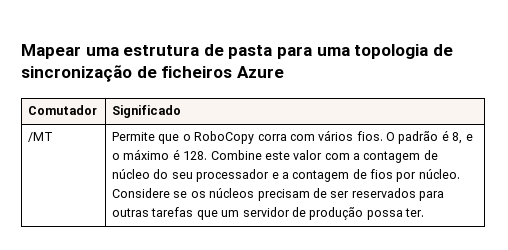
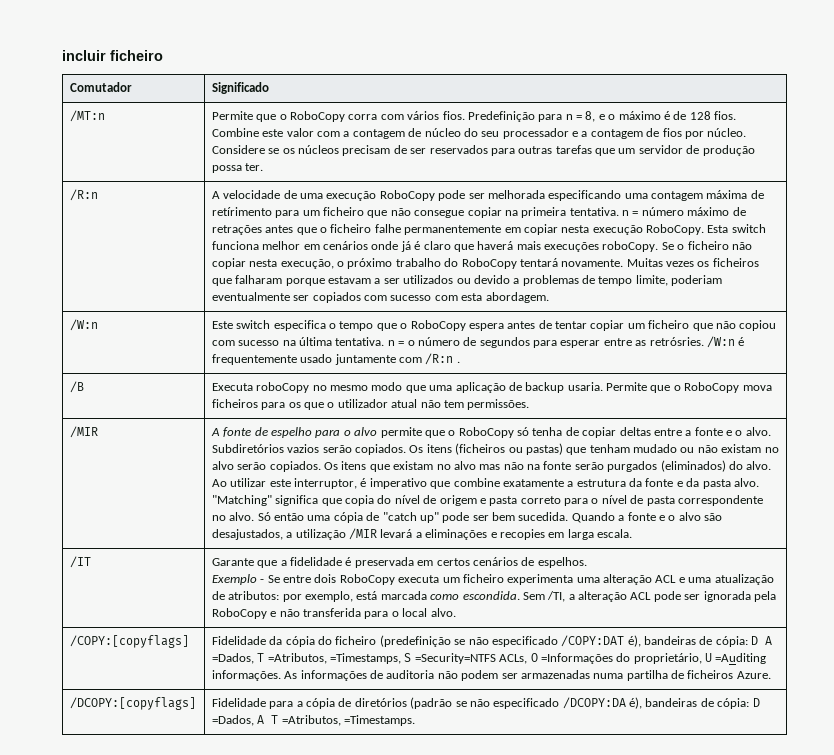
- Mapear uma estrutura de pasta para uma topologia de sincronização de ficheiros Azure
+ incluir ficheiro
- /MT
+ /MT:n
- O padrão é 8, e o máximo é 128. Combine este valor com a contagem de núcleo do seu processador e a contagem de fios por núcleo.
+ Predefinição para n = 8, e o máximo é de 128 fios. Combine este valor com a contagem de núcleo do seu processador e a contagem de fios por núcleo.
+ /R:n | A velocidade de uma execução RoboCopy pode ser melhorada especificando uma contagem máxima de retírimento para um ficheiro que não consegue copiar na primeira tentativa. n = número máximo de retrações antes que o ficheiro falhe permanentemente em copiar nesta execução RoboCopy. Esta switch funciona melhor em cenários onde já é claro que haverá mais execuções roboCopy. Se o ficheiro não copiar nesta execução, o próximo trabalho do RoboCopy tentará novamente. Muitas vezes os ficheiros que falharam porque estavam a ser utilizados ou devido a problemas de tempo limite, poderiam eventualmente ser copiados com sucesso com esta abordagem.
+ /W:n | Este switch especifica o tempo que o RoboCopy espera antes de tentar copiar um ficheiro que não copiou com sucesso na última tentativa. n = o número de segundos para esperar entre as retrósries. /W:n é frequentemente usado juntamente com /R:n .
+ /B | Executa roboCopy no mesmo modo que uma aplicação de backup usaria. Permite que o RoboCopy mova ficheiros para os que o utilizador atual não tem permissões.
+ /MIR | A fonte de espelho para o alvo permite que o RoboCopy só tenha de copiar deltas entre a fonte e o alvo. Subdiretórios vazios serão copiados. Os itens (ficheiros ou pastas) que tenham mudado ou não existam no alvo serão copiados. Os itens que existam no alvo mas não na fonte serão purgados (eliminados) do alvo. Ao utilizar este interruptor, é imperativo que combine exatamente a estrutura da fonte e da pasta alvo. "Matching" significa que copia do nível de origem e pasta correto para o nível de pasta correspondente no alvo. Só então uma cópia de "catch up" pode ser bem sucedida. Quando a fonte e o alvo são desajustados, a utilização /MIR levará a eliminações e recopies em larga escala.
+ /IT | Garante que a fidelidade é preservada em certos cenários de espelhos.
+ Exemplo - Se entre dois RoboCopy executa um ficheiro experimenta uma alteração ACL e uma atualização de atributos: por exemplo, está marcada como escondida. Sem /TI, a alteração ACL pode ser ignorada pela RoboCopy e não transferida para o local alvo.
+ /COPY:[copyflags] | Fidelidade da cópia do ficheiro (predefinição se não especificado /COPY:DAT é), bandeiras de cópia: D A =Dados, T =Atributos, =Timestamps, S =Security=NTFS ACLs, O =Informações do proprietário, U =Auditing informações. As informações de auditoria não podem ser armazenadas numa partilha de ficheiros Azure.
+ /DCOPY:[copyflags] | Fidelidade para a cópia de diretórios (padrão se não especificado /DCOPY:DA é), bandeiras de cópia: D =Dados, A T =Atributos, =Timestamps.

